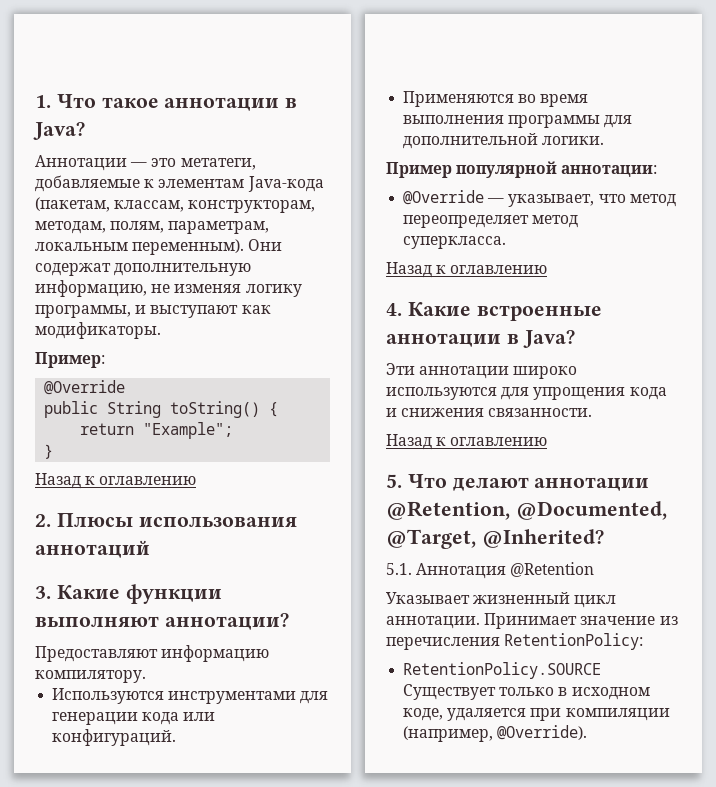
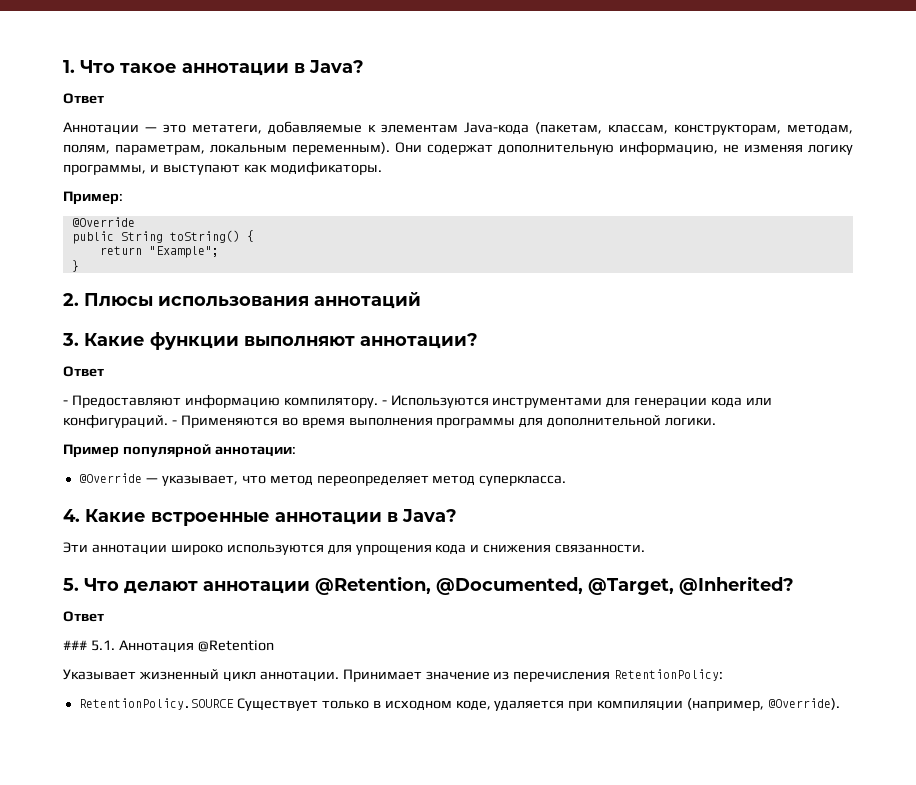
  1. Что такое аннотации в Java?
+ Ответ
  }
- Назад к оглавлению
  3. Какие функции выполняют аннотации?
- Предоставляют информацию компилятору.
- Используются инструментами для генерации кода или конфигураций.
- Применяются во время выполнения программы для дополнительной логики.
+ Ответ
+ - Предоставляют информацию компилятору. - Используются инструментами для генерации кода или конфигураций. - Применяются во время выполнения программы для дополнительной логики.
  @Override — указывает, что метод переопределяет метод суперкласса.
- Назад к оглавлению
  Эти аннотации широко используются для упрощения кода и снижения связанности.
- Назад к оглавлению
  5. Что делают аннотации @Retention, @Documented, @Target, @Inherited?
- 5.1. Аннотация @Retention
+ Ответ
+ ### 5.1. Аннотация @Retention

